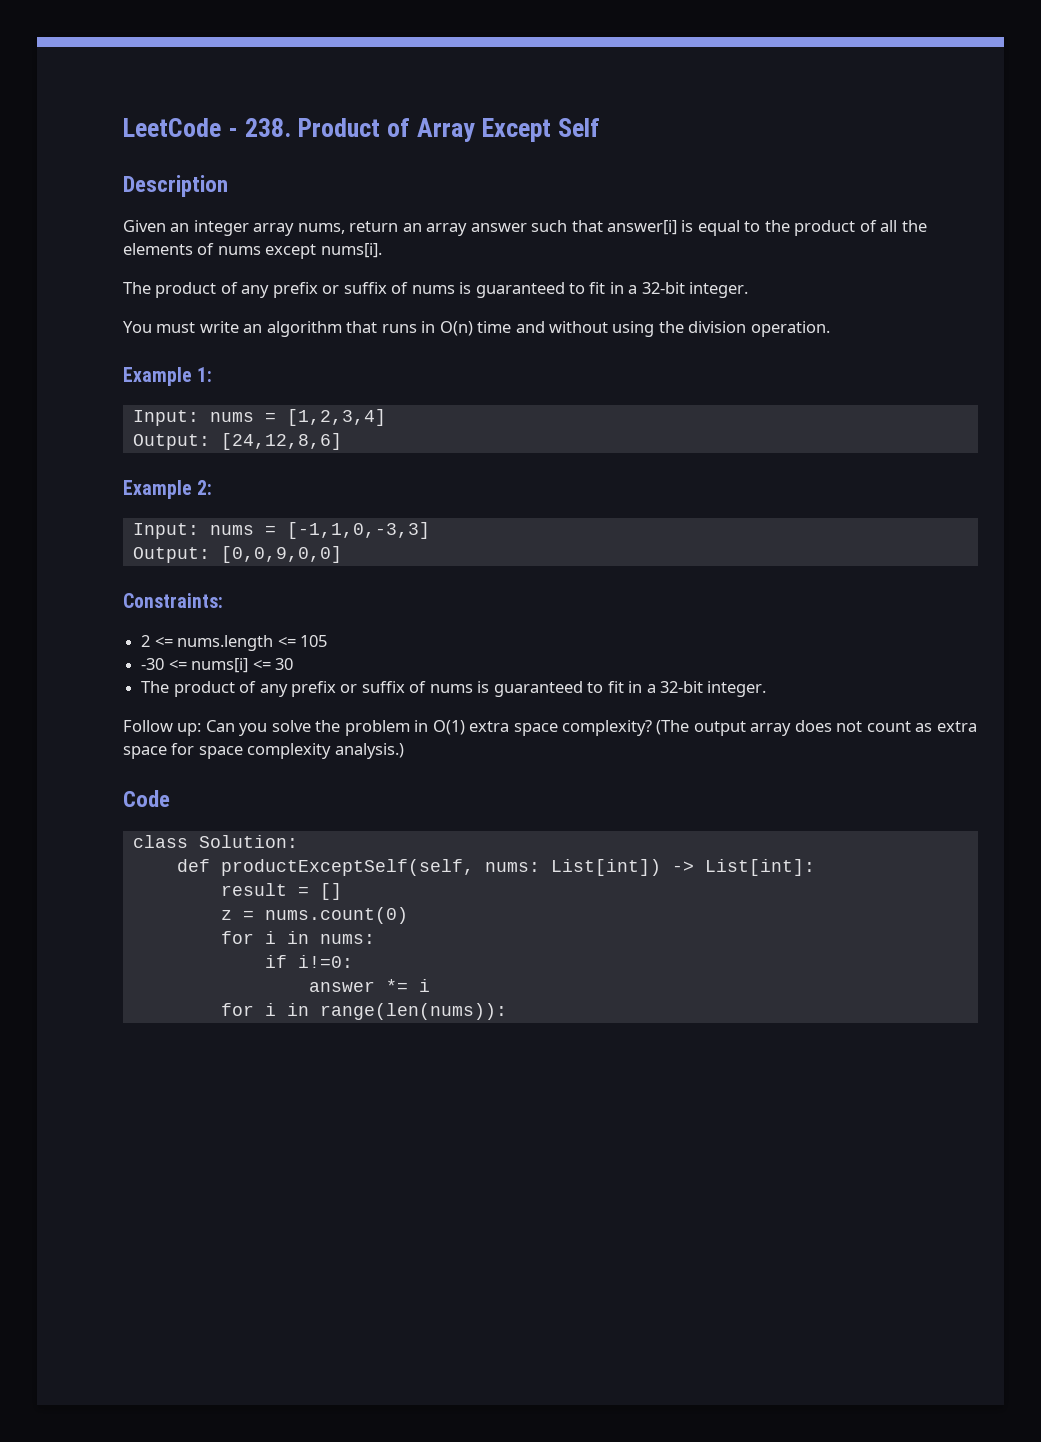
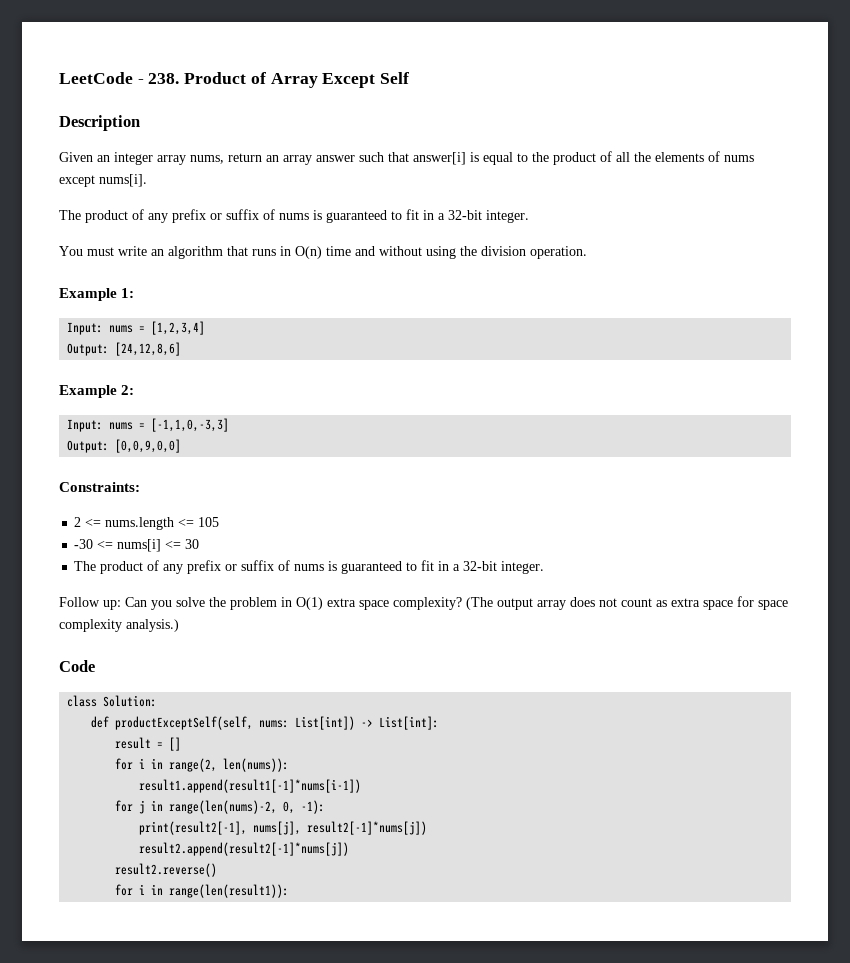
- z = nums.count(0)
- for i in nums:
- if i!=0:
- answer *= i
- for i in range(len(nums)):
+ for i in range(2, len(nums)):
+ result1.append(result1[-1]*nums[i-1])
+ for j in range(len(nums)-2, 0, -1):
+ print(result2[-1], nums[j], result2[-1]*nums[j])
+ result2.append(result2[-1]*nums[j])
+ result2.reverse()
+ for i in range(len(result1)):

